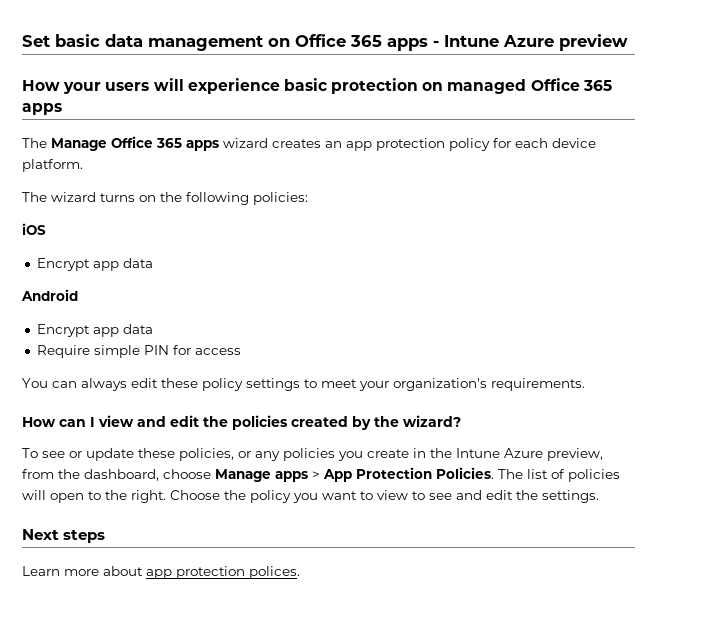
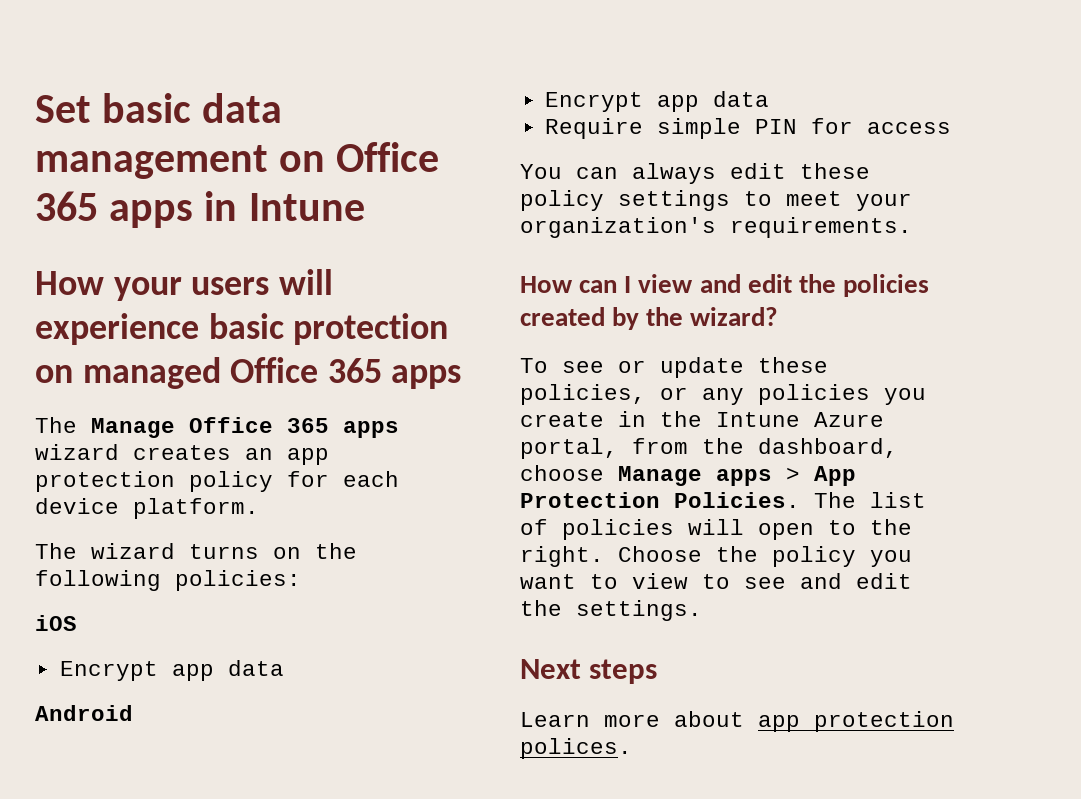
- Set basic data management on Office 365 apps - Intune Azure preview
+ Set basic data management on Office 365 apps in Intune
- To see or update these policies, or any policies you create in the Intune Azure preview, from the dashboard, choose Manage apps > App Protection Policies.
+ To see or update these policies, or any policies you create in the Intune Azure portal, from the dashboard, choose Manage apps > App Protection Policies.

